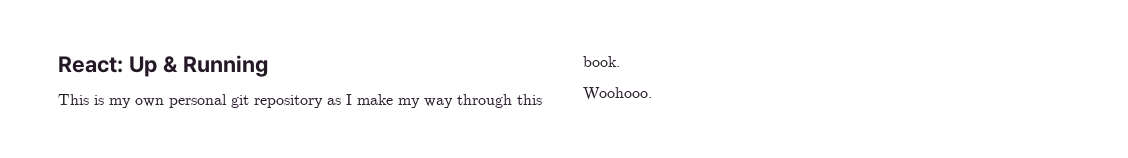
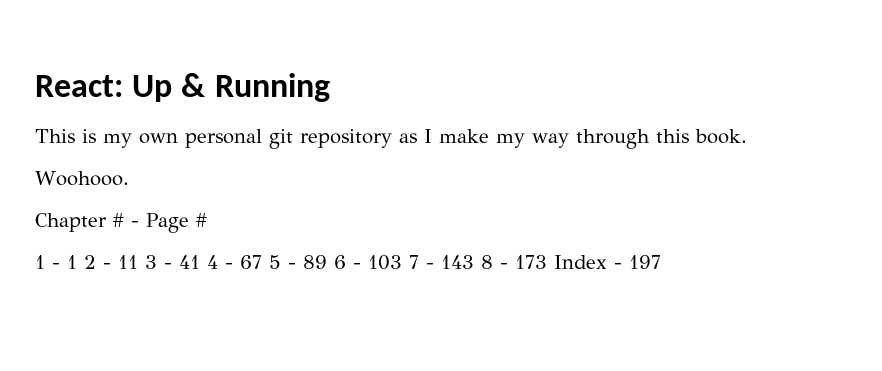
+ Chapter # - Page #
+ 1 - 1 2 - 11 3 - 41 4 - 67 5 - 89 6 - 103 7 - 143 8 - 173 Index - 197

